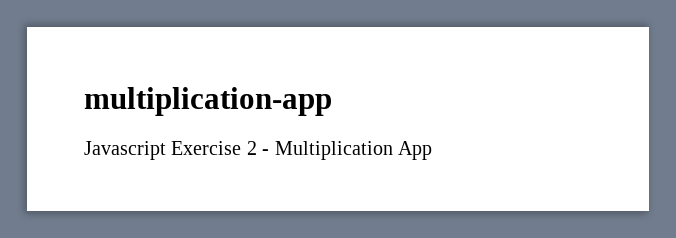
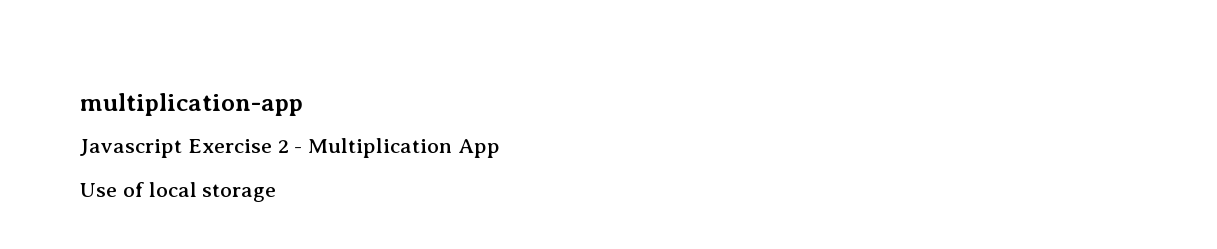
+ Use of local storage

